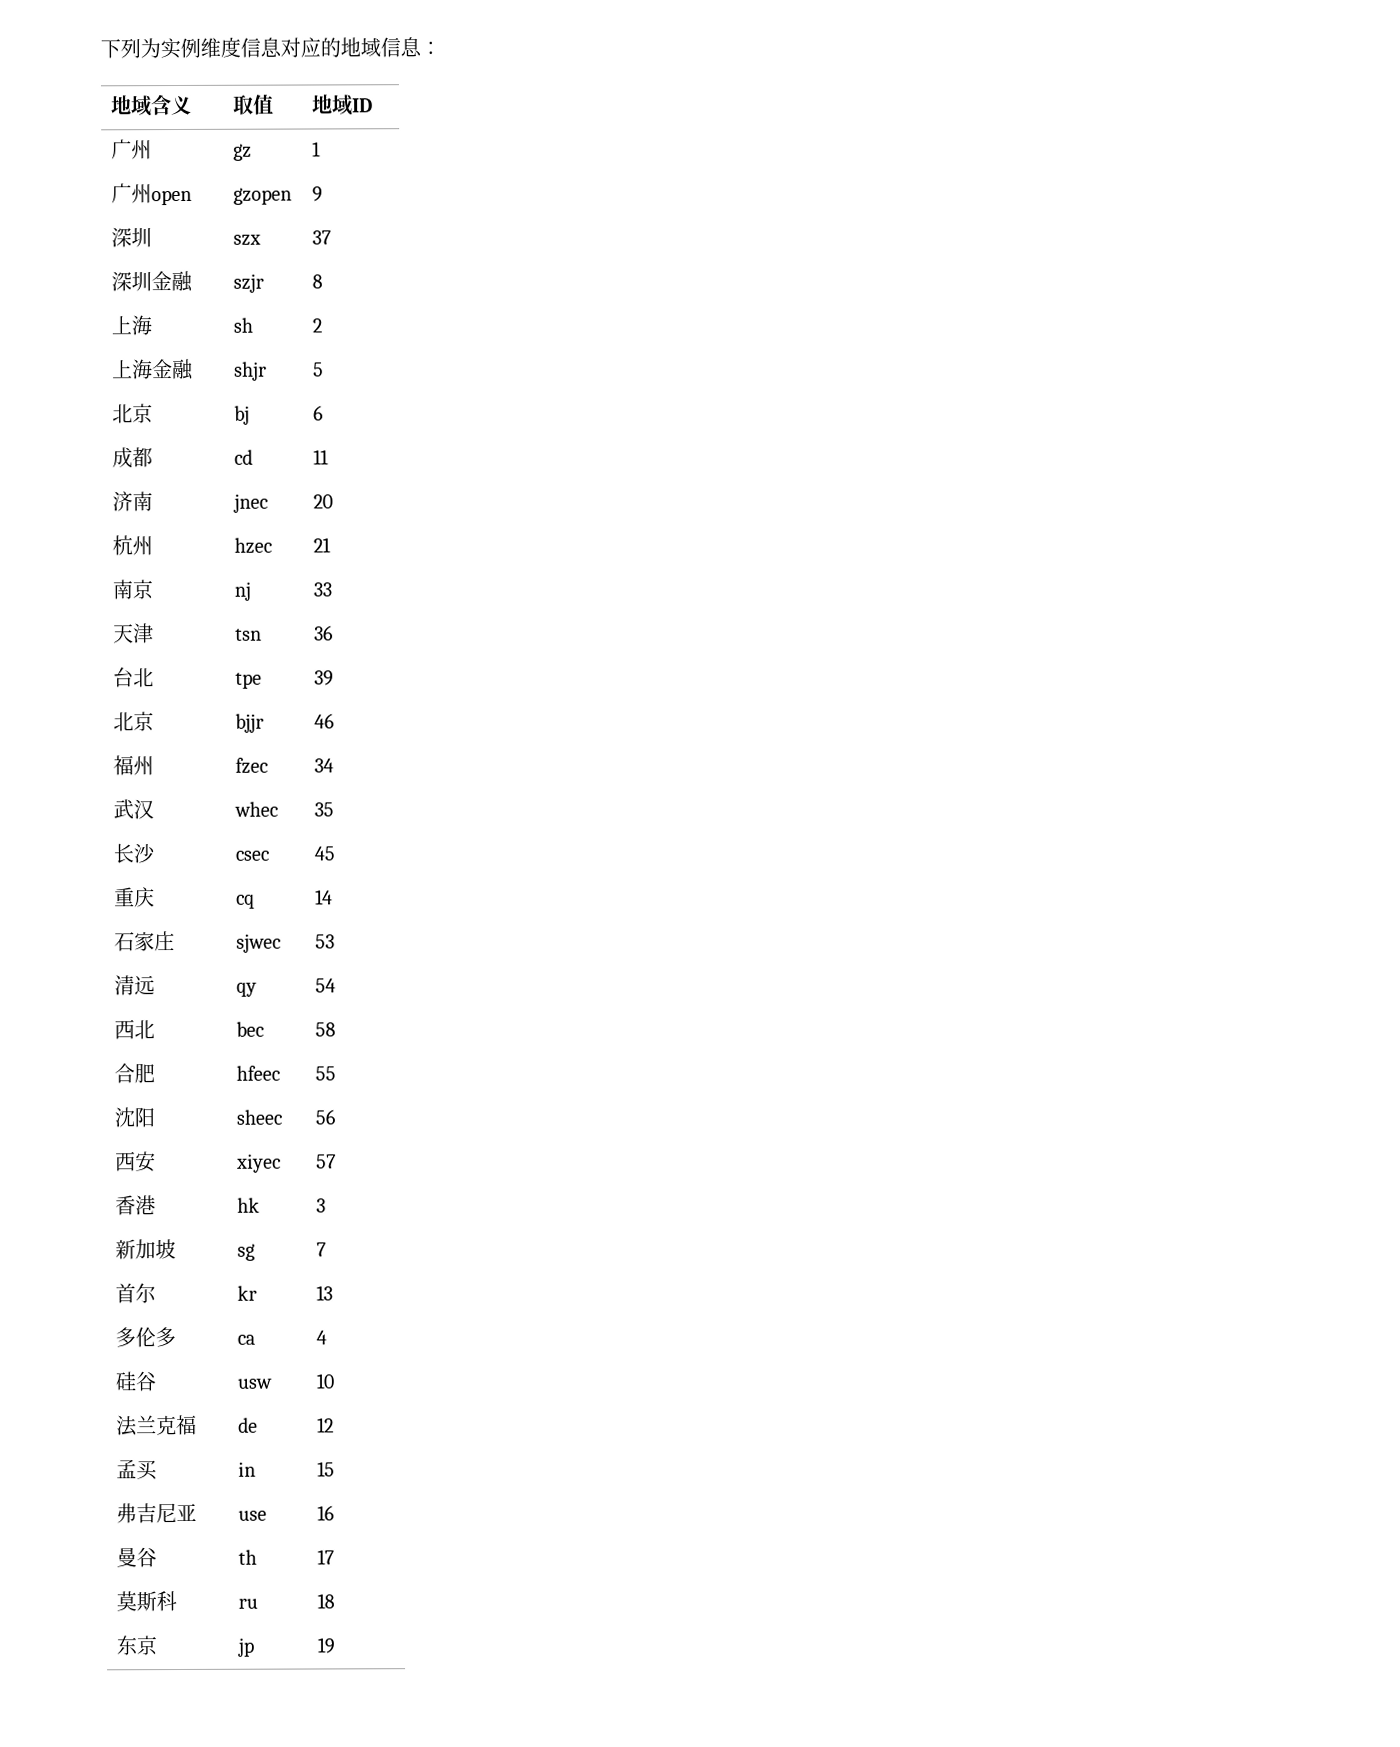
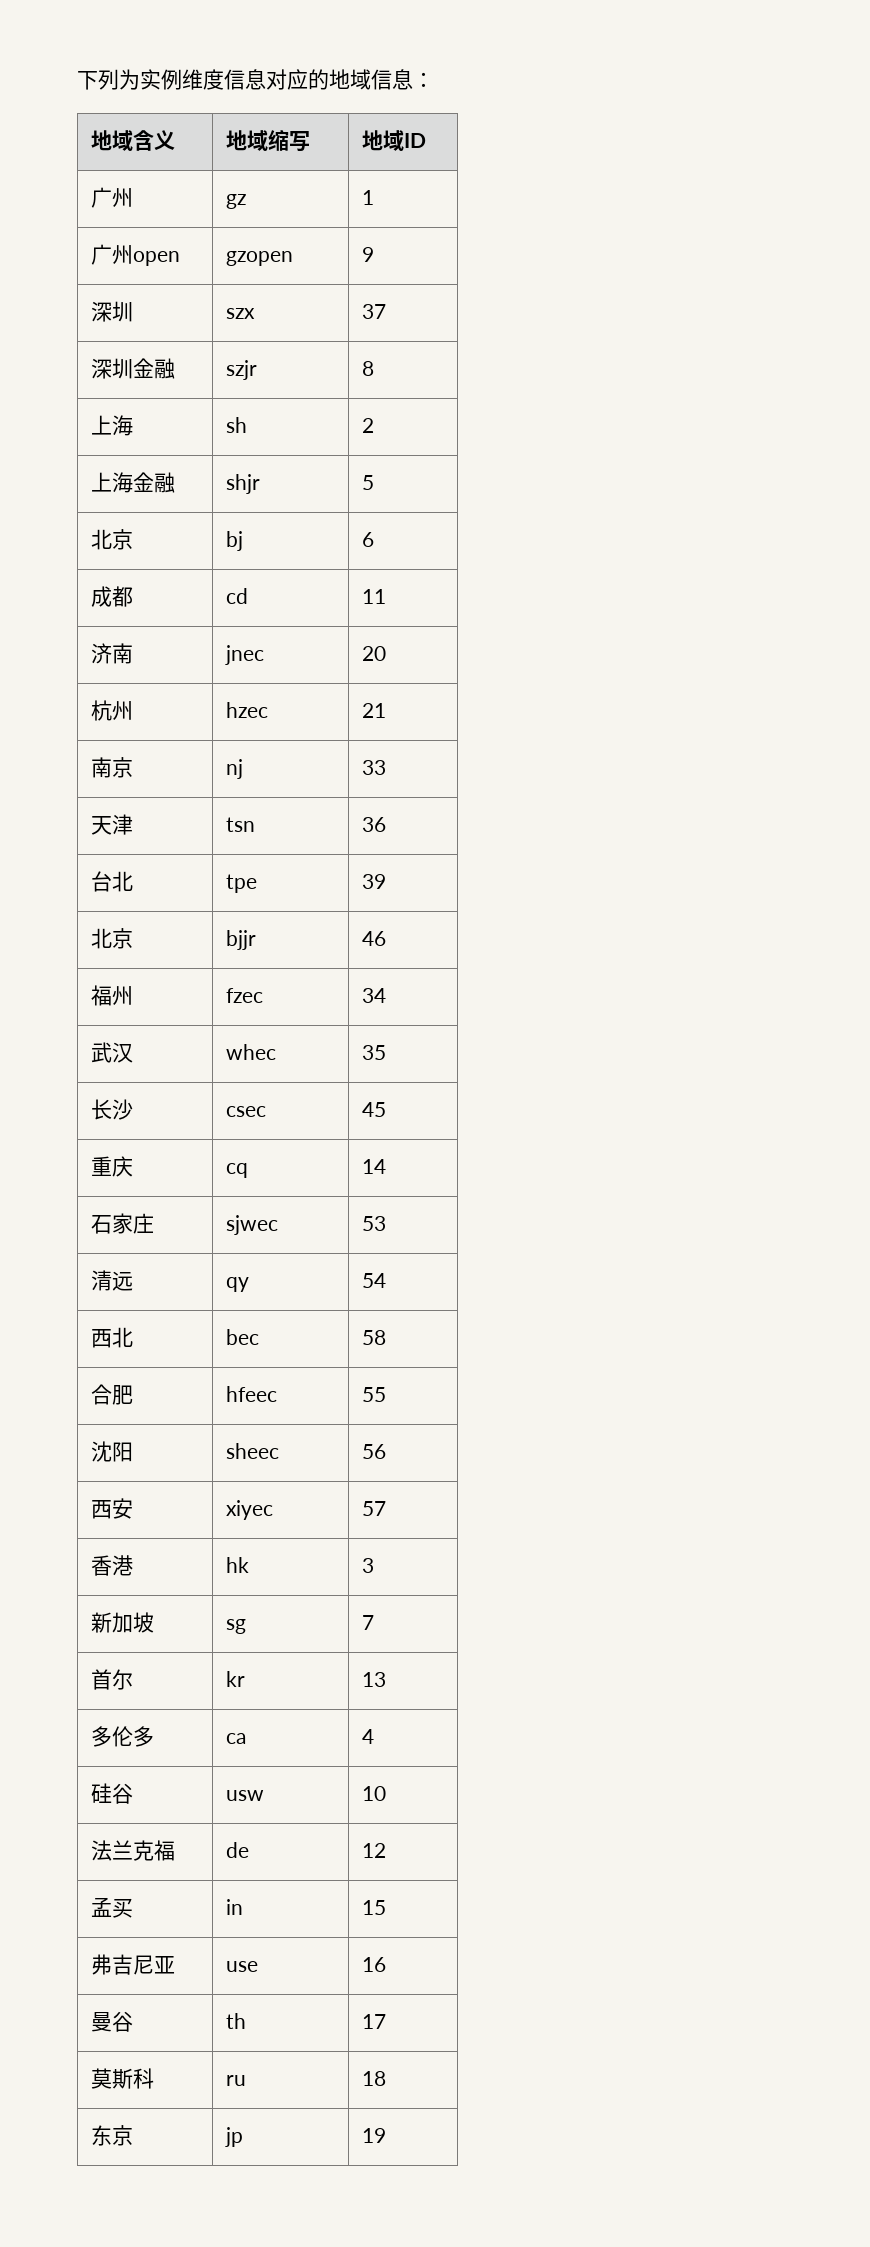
- 地域含义 | 取值 | 地域ID
+ 地域含义 | 地域缩写 | 地域ID

